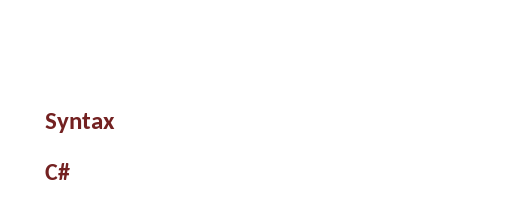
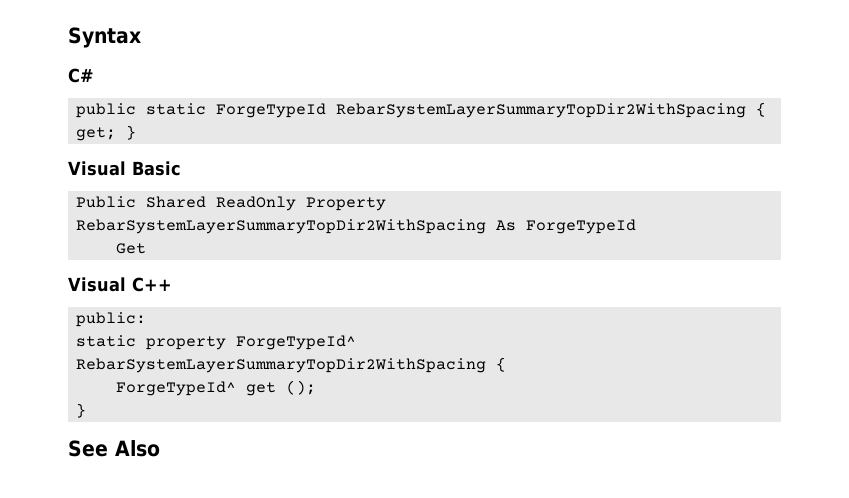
+ public static ForgeTypeId RebarSystemLayerSummaryTopDir2WithSpacing { get; }
+ Visual Basic
+ Public Shared ReadOnly Property RebarSystemLayerSummaryTopDir2WithSpacing As ForgeTypeId
+ Get
+ Visual C++
+ public:
+ static property ForgeTypeId^ RebarSystemLayerSummaryTopDir2WithSpacing {
+ ForgeTypeId^ get ();
+ }
+ See Also

